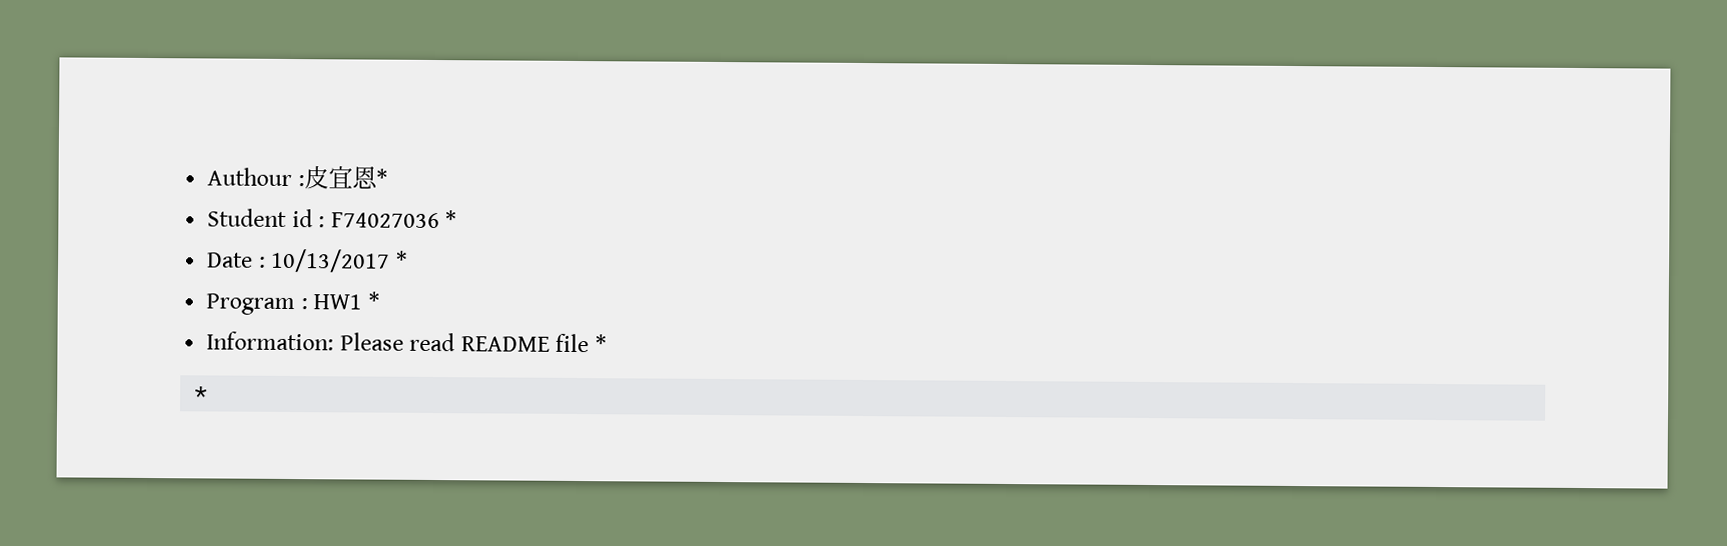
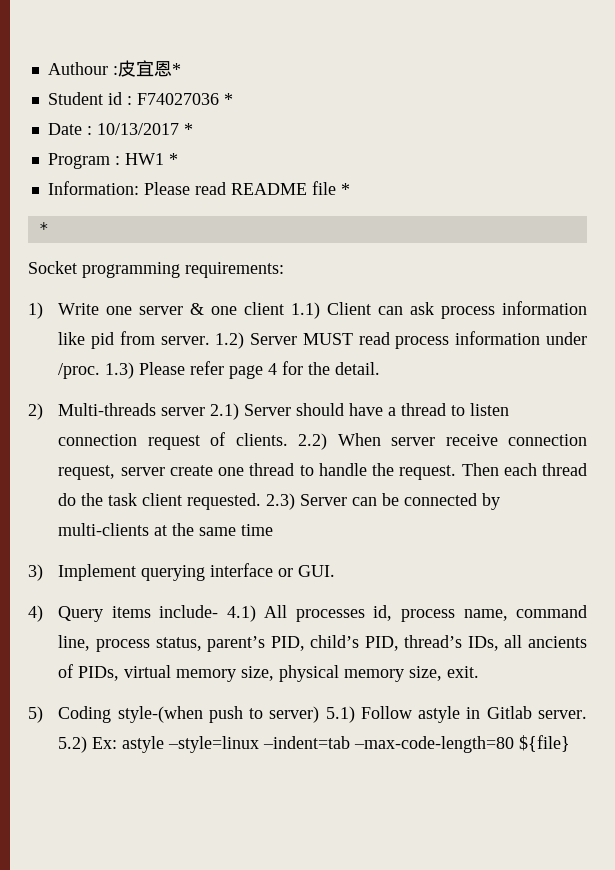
+ Socket programming requirements:
+ 1) Write one server & one client 1.1) Client can ask process information like pid from server. 1.2) Server MUST read process information under /proc. 1.3) Please refer page 4 for the detail.
+ 2) Multi-threads server 2.1) Server should have a thread to listen connection request of clients. 2.2) When server receive connection request, server create one thread to handle the request. Then each thread do the task client requested. 2.3) Server can be connected by multi-clients at the same time
+ 3) Implement querying interface or GUI.
+ 4) Query items include- 4.1) All processes id, process name, command line, process status, parent’s PID, child’s PID, thread’s IDs, all ancients of PIDs, virtual memory size, physical memory size, exit.
+ 5) Coding style-(when push to server) 5.1) Follow astyle in Gitlab server. 5.2) Ex: astyle –style=linux –indent=tab –max-code-length=80 ${file}

